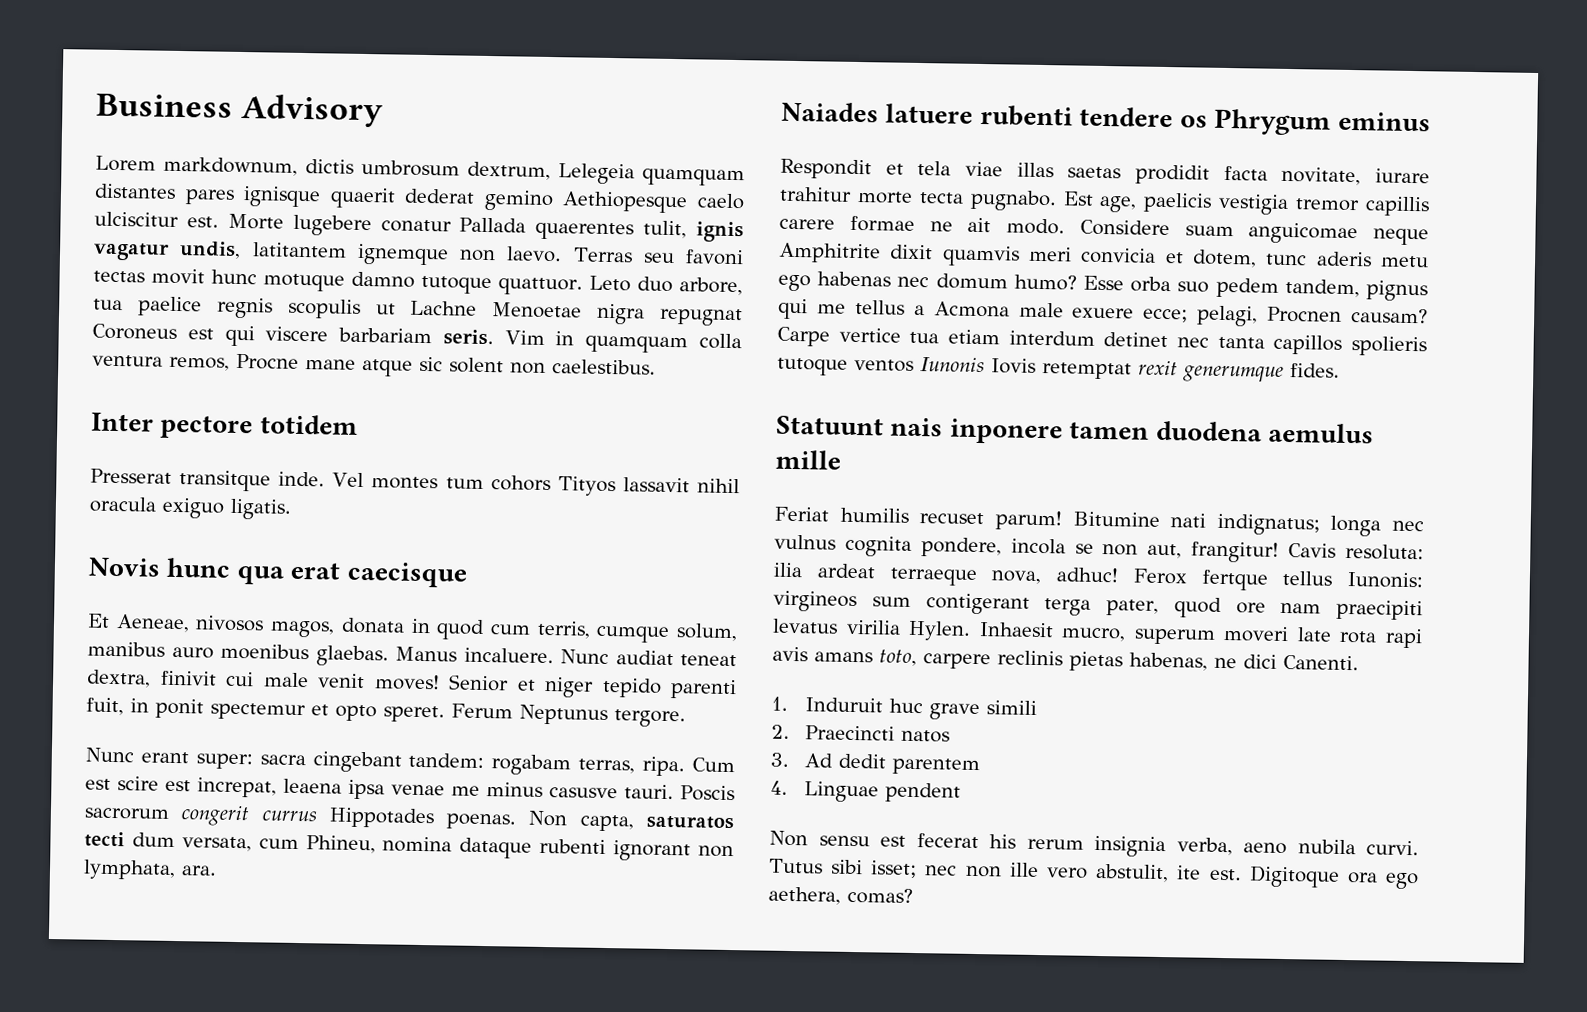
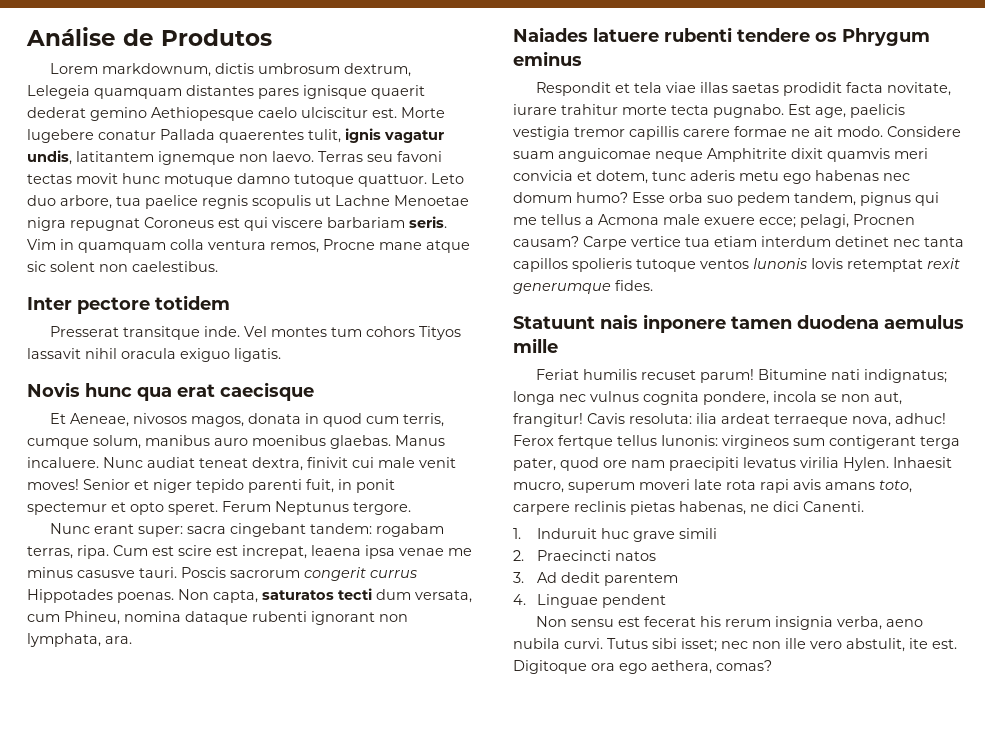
- Business Advisory
+ Análise de Produtos

